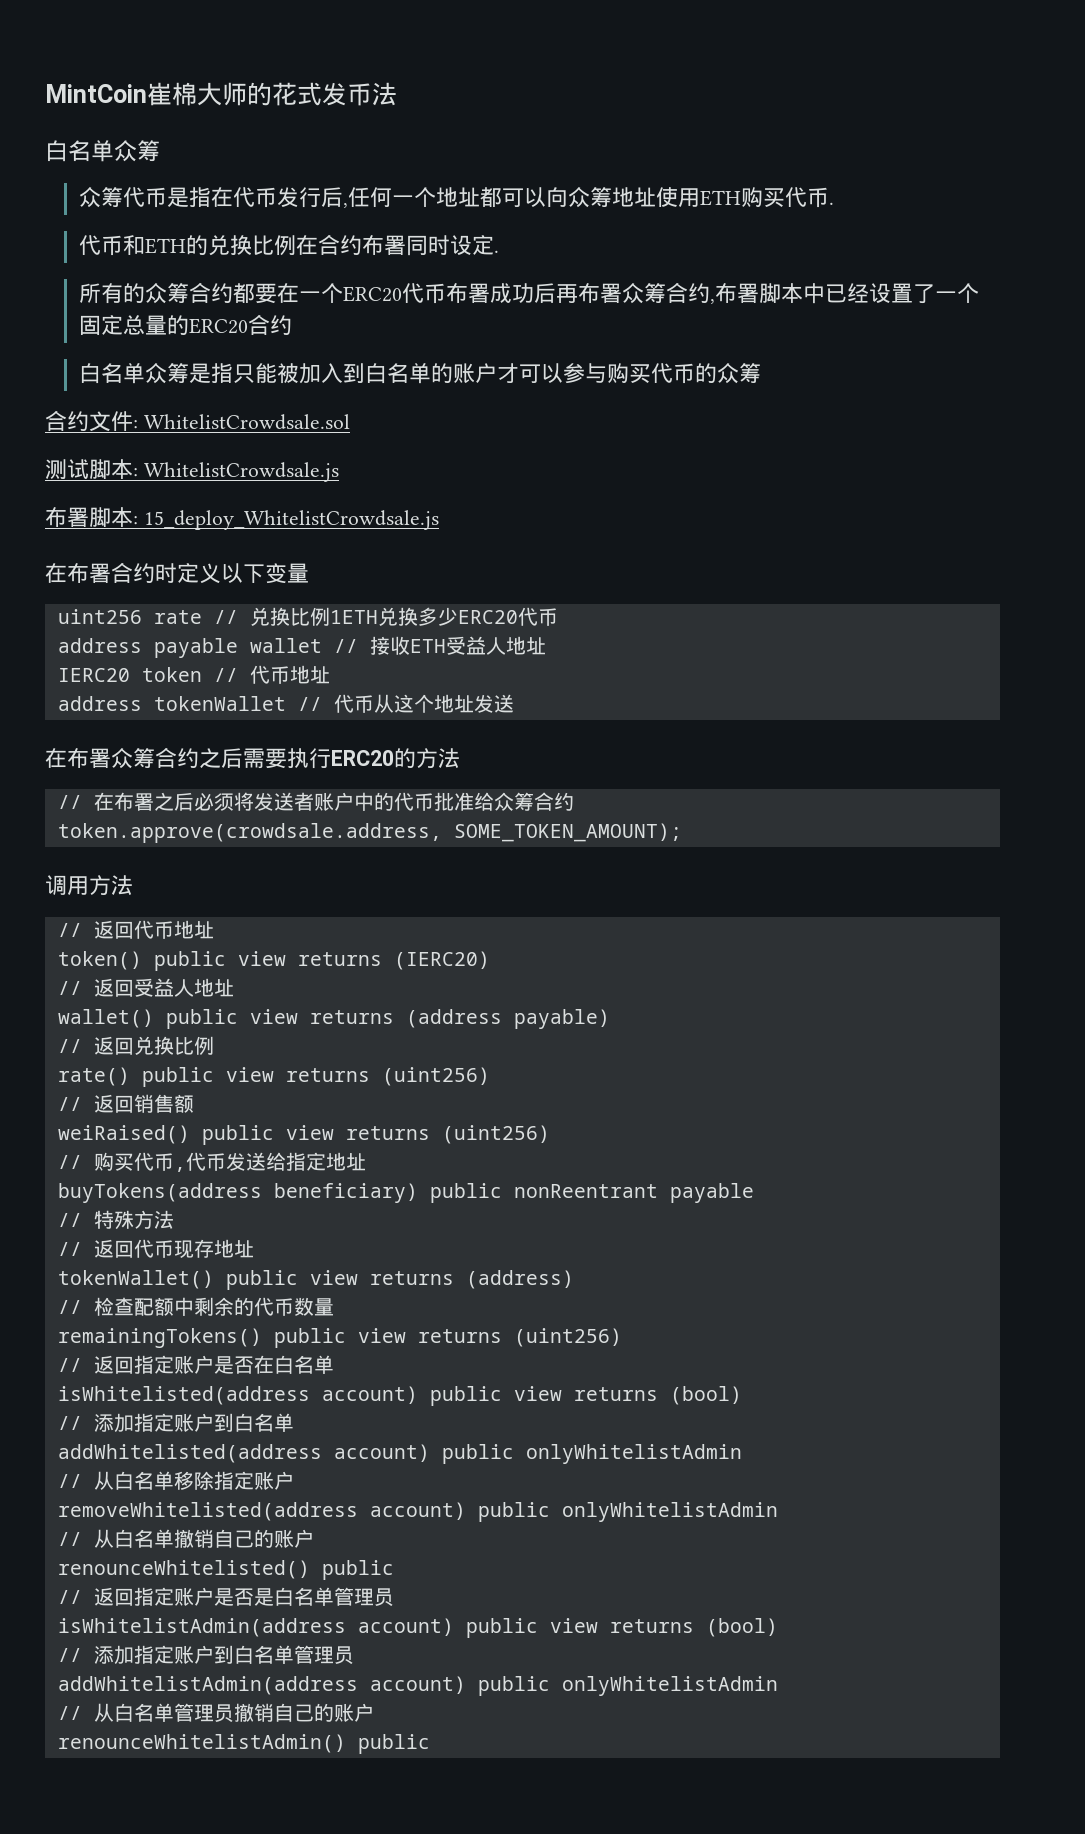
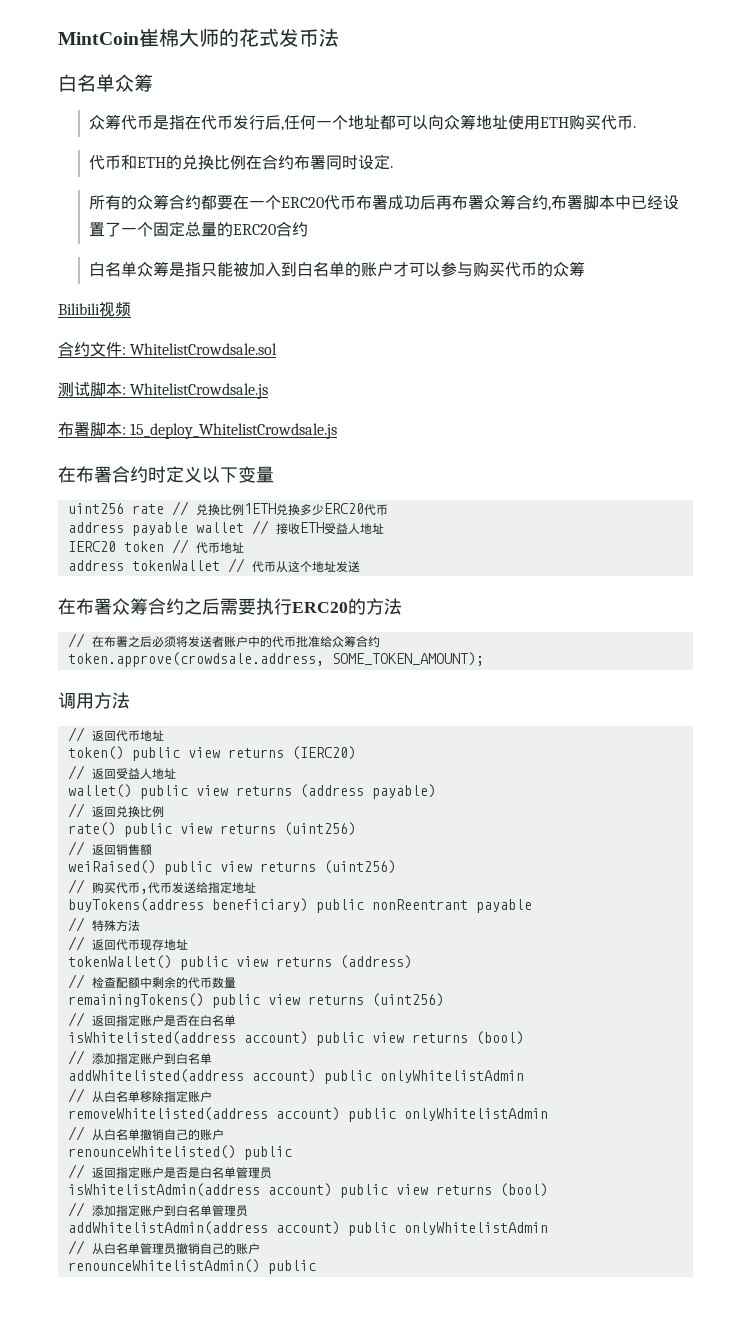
+ Bilibili视频

